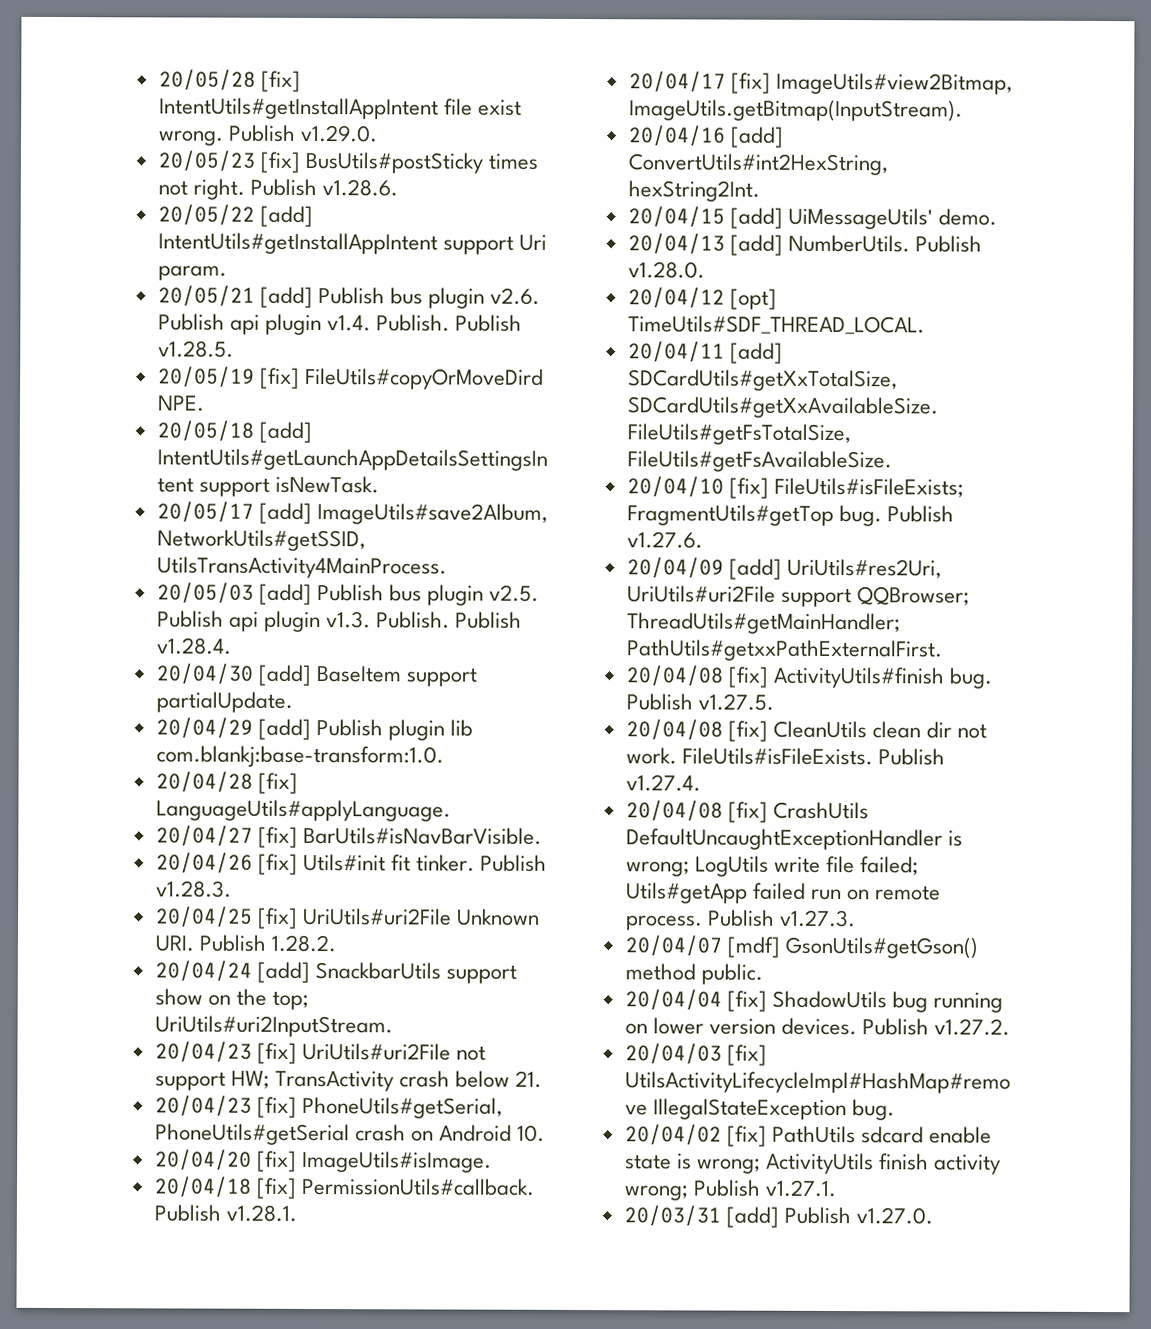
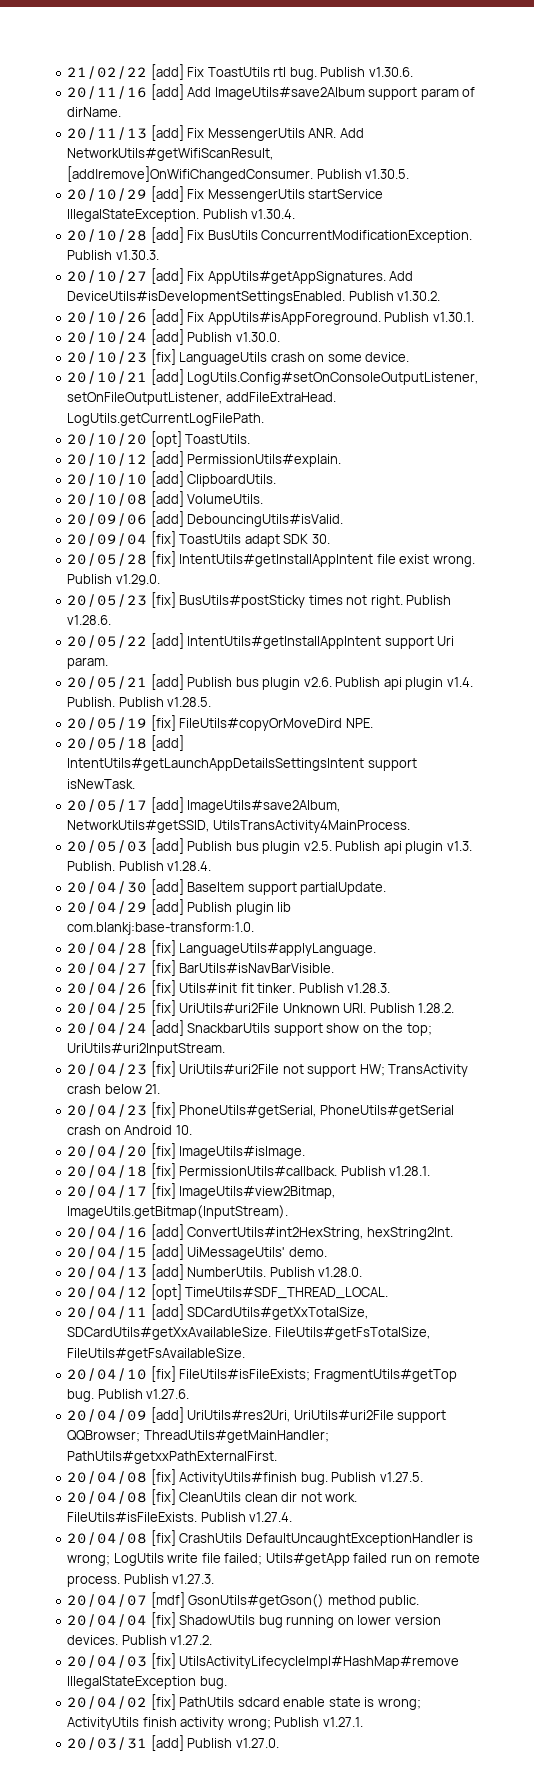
+ 21/02/22 [add] Fix ToastUtils rtl bug. Publish v1.30.6.
+ 20/11/16 [add] Add ImageUtils#save2Album support param of dirName.
+ 20/11/13 [add] Fix MessengerUtils ANR. Add NetworkUtils#getWifiScanResult, [add|remove]OnWifiChangedConsumer. Publish v1.30.5.
+ 20/10/29 [add] Fix MessengerUtils startService IllegalStateException. Publish v1.30.4.
+ 20/10/28 [add] Fix BusUtils ConcurrentModificationException. Publish v1.30.3.
+ 20/10/27 [add] Fix AppUtils#getAppSignatures. Add DeviceUtils#isDevelopmentSettingsEnabled. Publish v1.30.2.
+ 20/10/26 [add] Fix AppUtils#isAppForeground. Publish v1.30.1.
+ 20/10/24 [add] Publish v1.30.0.
+ 20/10/23 [fix] LanguageUtils crash on some device.
+ 20/10/21 [add] LogUtils.Config#setOnConsoleOutputListener, setOnFileOutputListener, addFileExtraHead. LogUtils.getCurrentLogFilePath.
+ 20/10/20 [opt] ToastUtils.
+ 20/10/12 [add] PermissionUtils#explain.
+ 20/10/10 [add] ClipboardUtils.
+ 20/10/08 [add] VolumeUtils.
+ 20/09/06 [add] DebouncingUtils#isValid.
+ 20/09/04 [fix] ToastUtils adapt SDK 30.

